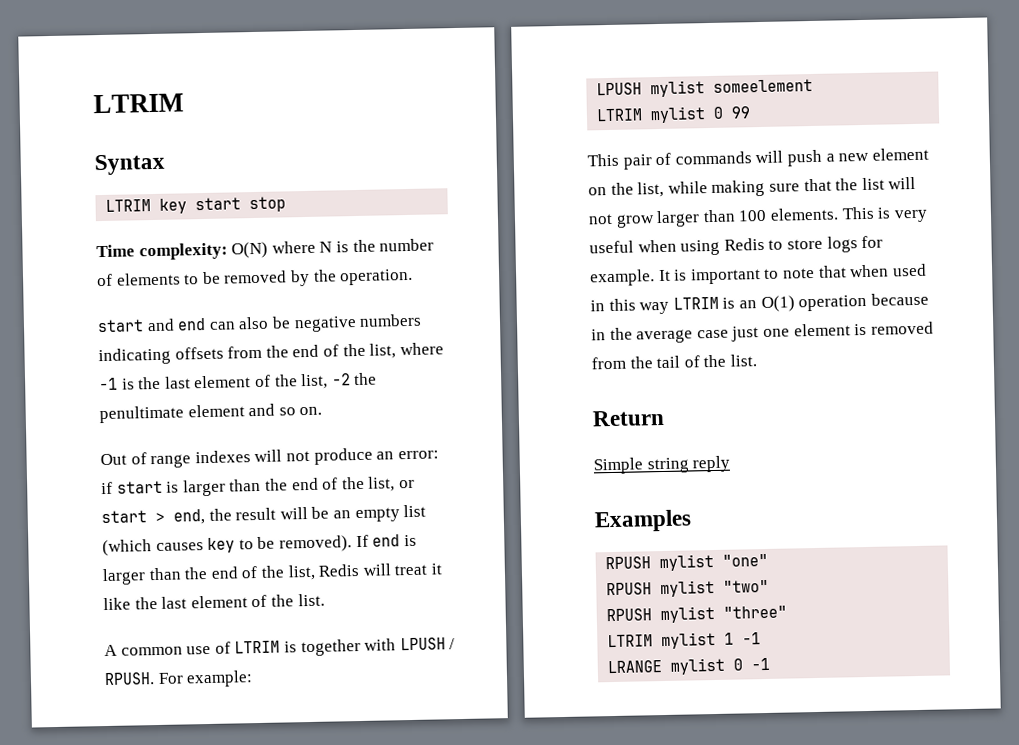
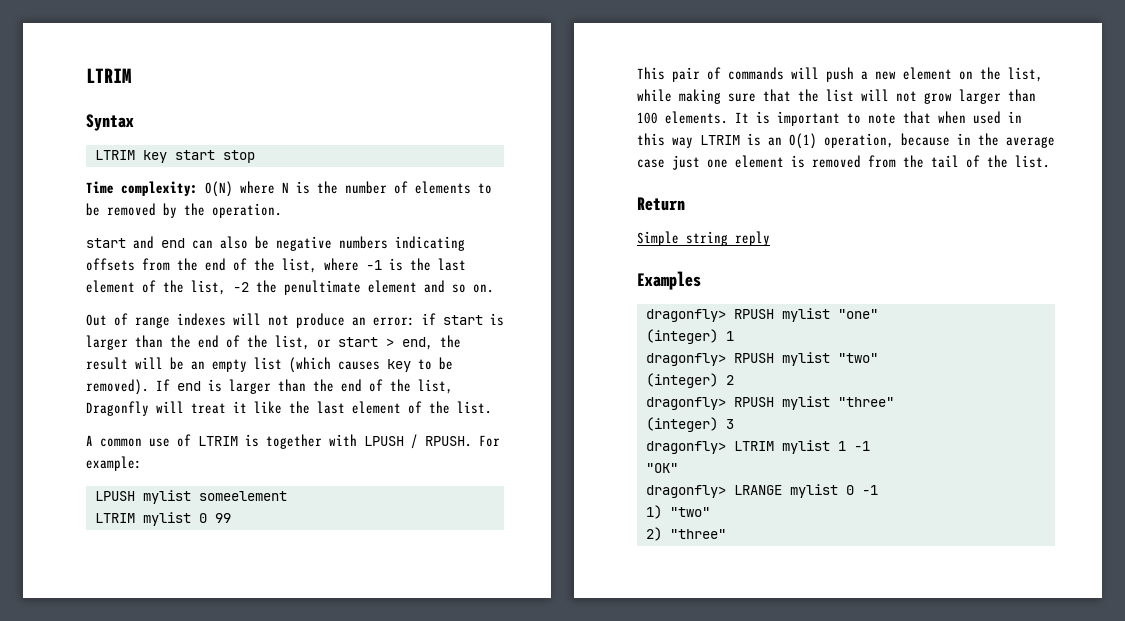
- If end is larger than the end of the list, Redis will treat it like the last element of the list.
+ If end is larger than the end of the list, Dragonfly will treat it like the last element of the list.
- This is very useful when using Redis to store logs for example.
- It is important to note that when used in this way LTRIM is an O(1) operation because in the average case just one element is removed from the tail of the list.
+ It is important to note that when used in this way LTRIM is an O(1) operation, because in the average case just one element is removed from the tail of the list.
- RPUSH mylist "one"
+ dragonfly> RPUSH mylist "one"
- RPUSH mylist "two"
+ (integer) 1
+ dragonfly> RPUSH mylist "two"
- RPUSH mylist "three"
+ (integer) 2
+ dragonfly> RPUSH mylist "three"
- LTRIM mylist 1 -1
+ (integer) 3
+ dragonfly> LTRIM mylist 1 -1
- LRANGE mylist 0 -1
+ "OK"
+ dragonfly> LRANGE mylist 0 -1
+ 1) "two"
+ 2) "three"

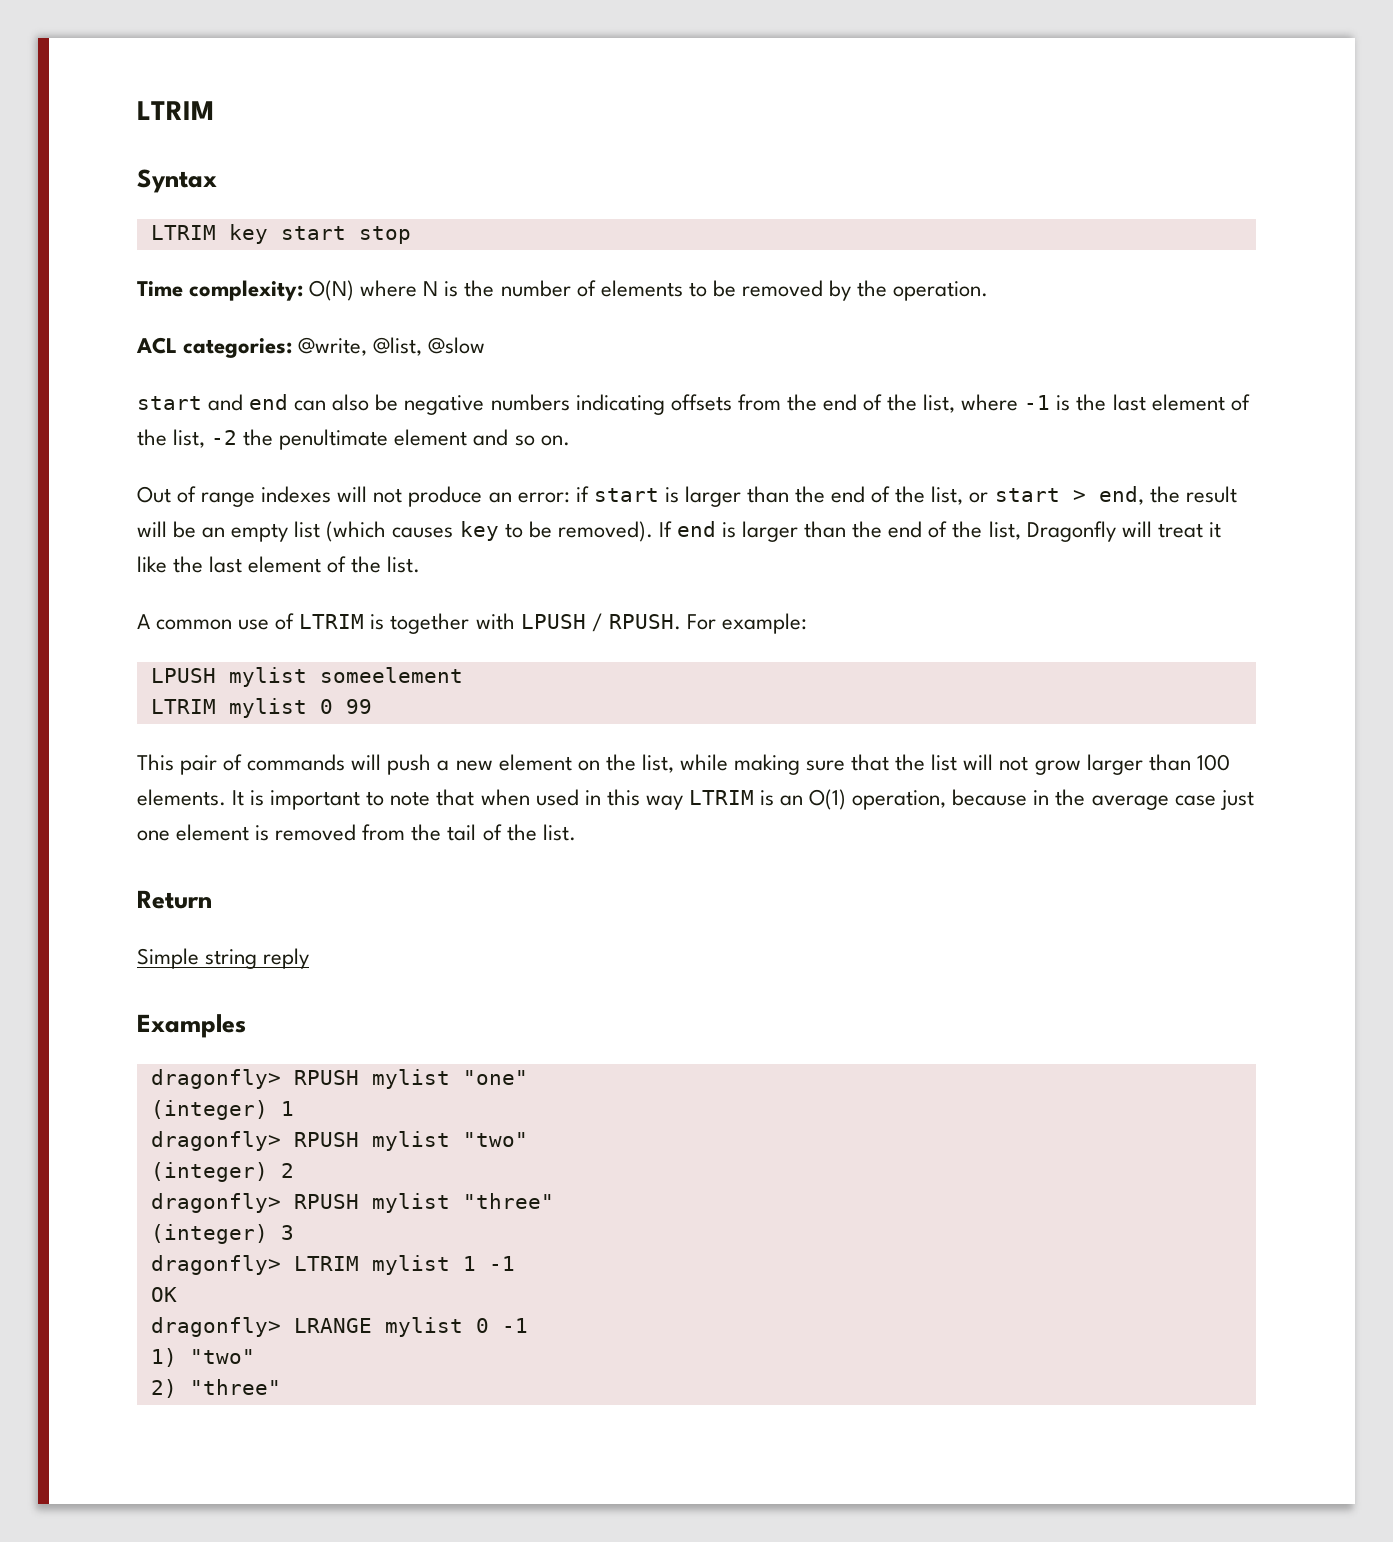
+ ACL categories: @write, @list, @slow
- "OK"
+ OK

